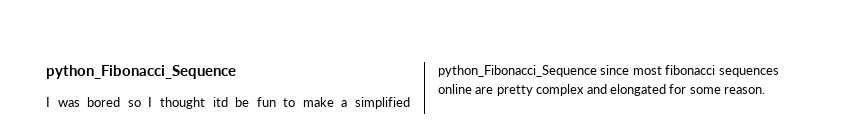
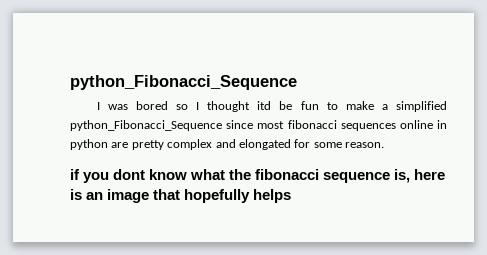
- I was bored so I thought itd be fun to make a simplified python_Fibonacci_Sequence since most fibonacci sequences online are pretty complex and elongated for some reason.
+ I was bored so I thought itd be fun to make a simplified python_Fibonacci_Sequence since most fibonacci sequences online in python are pretty complex and elongated for some reason.
+ if you dont know what the fibonacci sequence is, here is an image that hopefully helps

